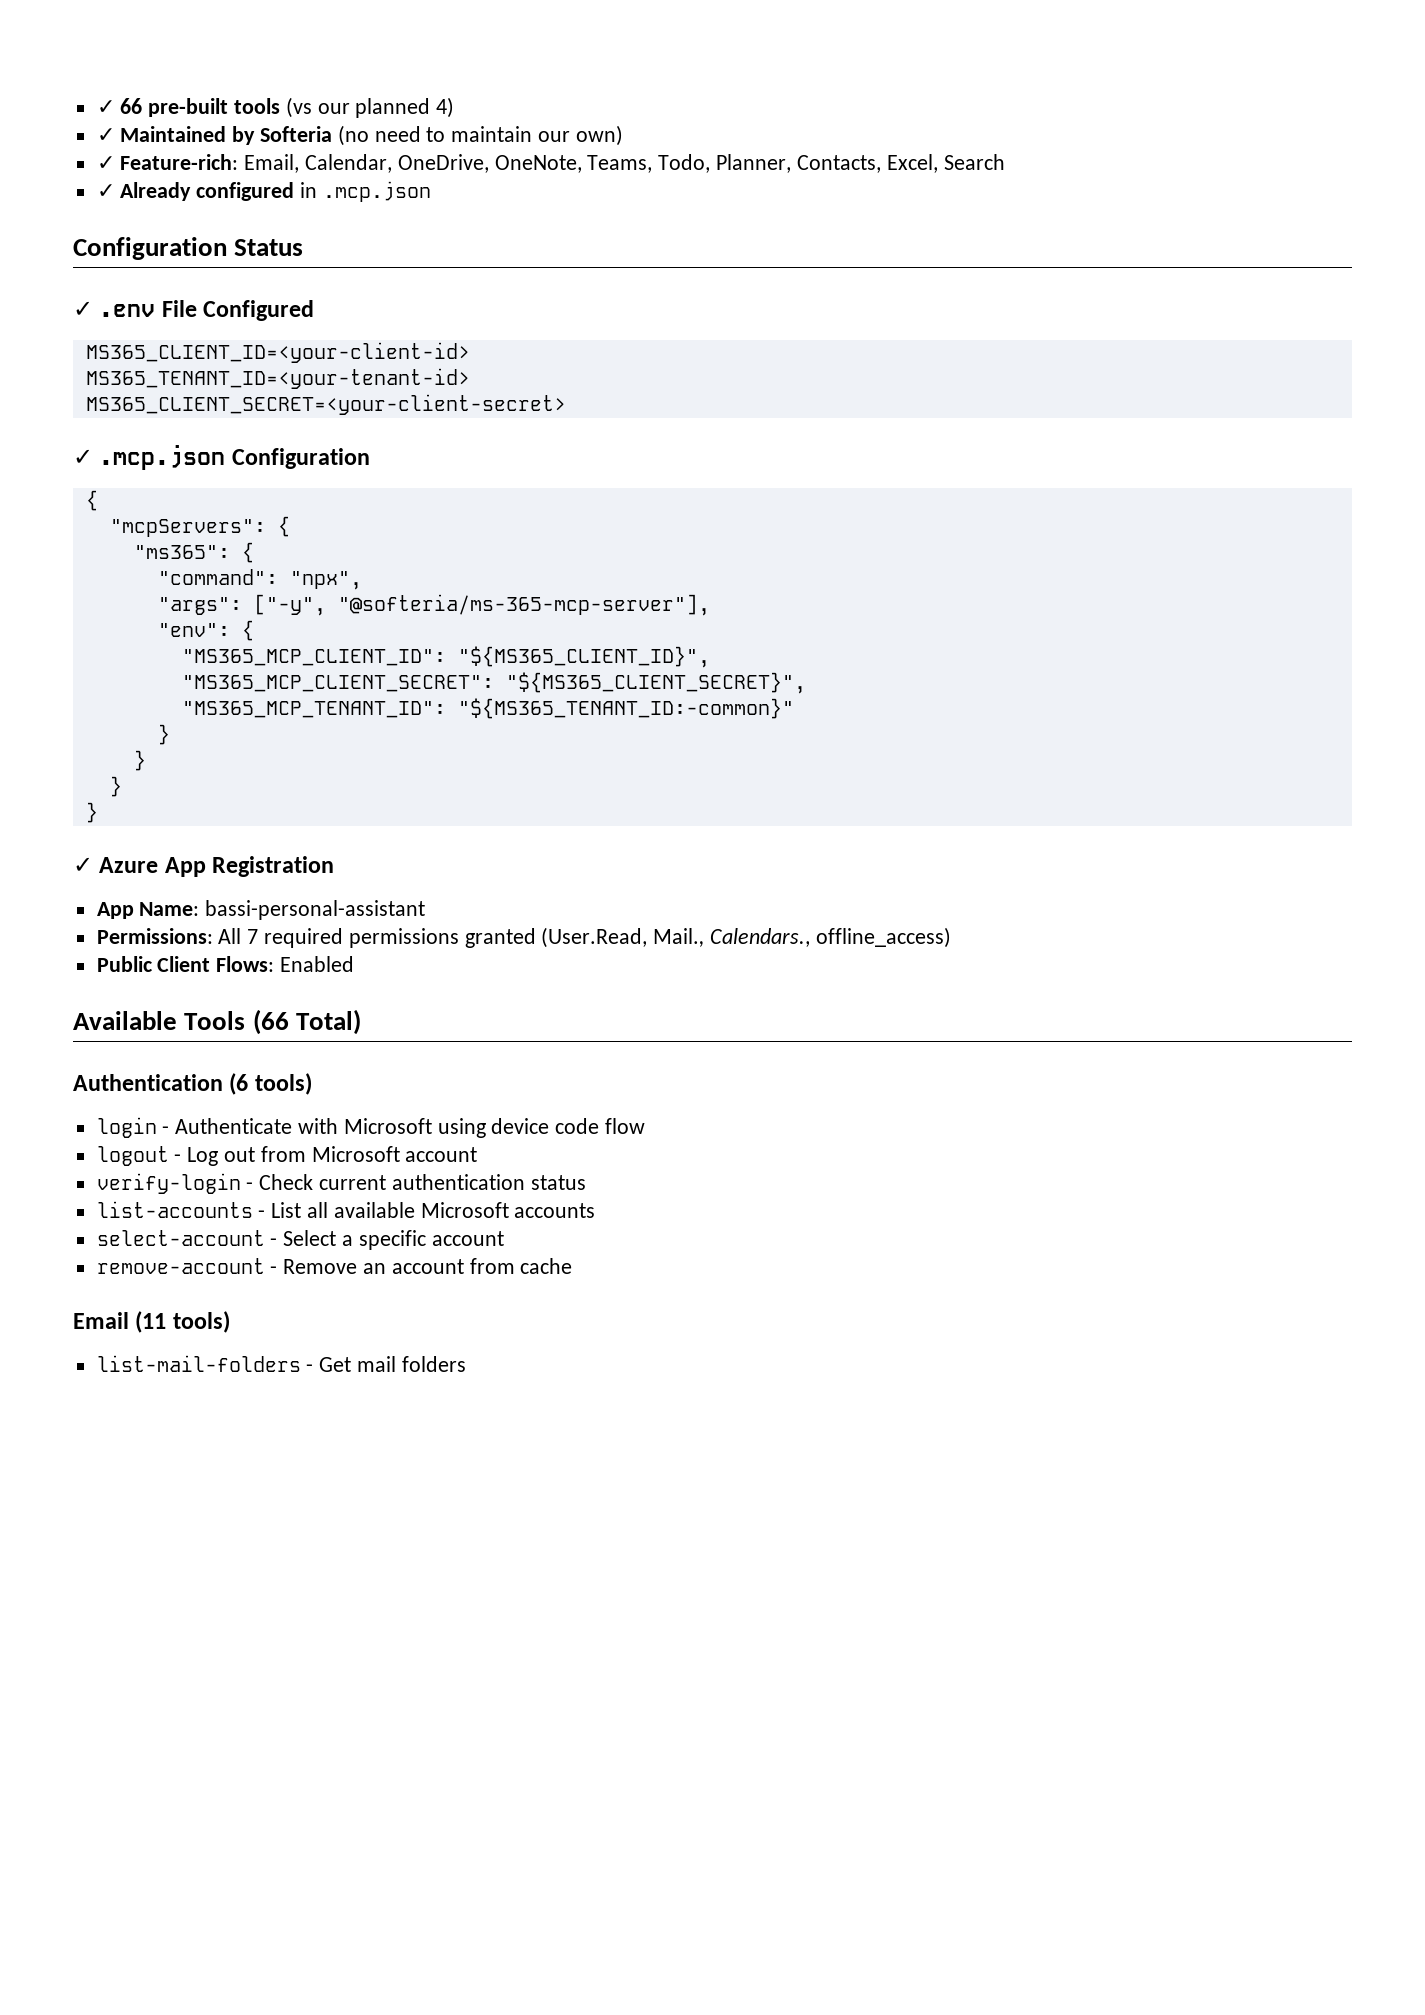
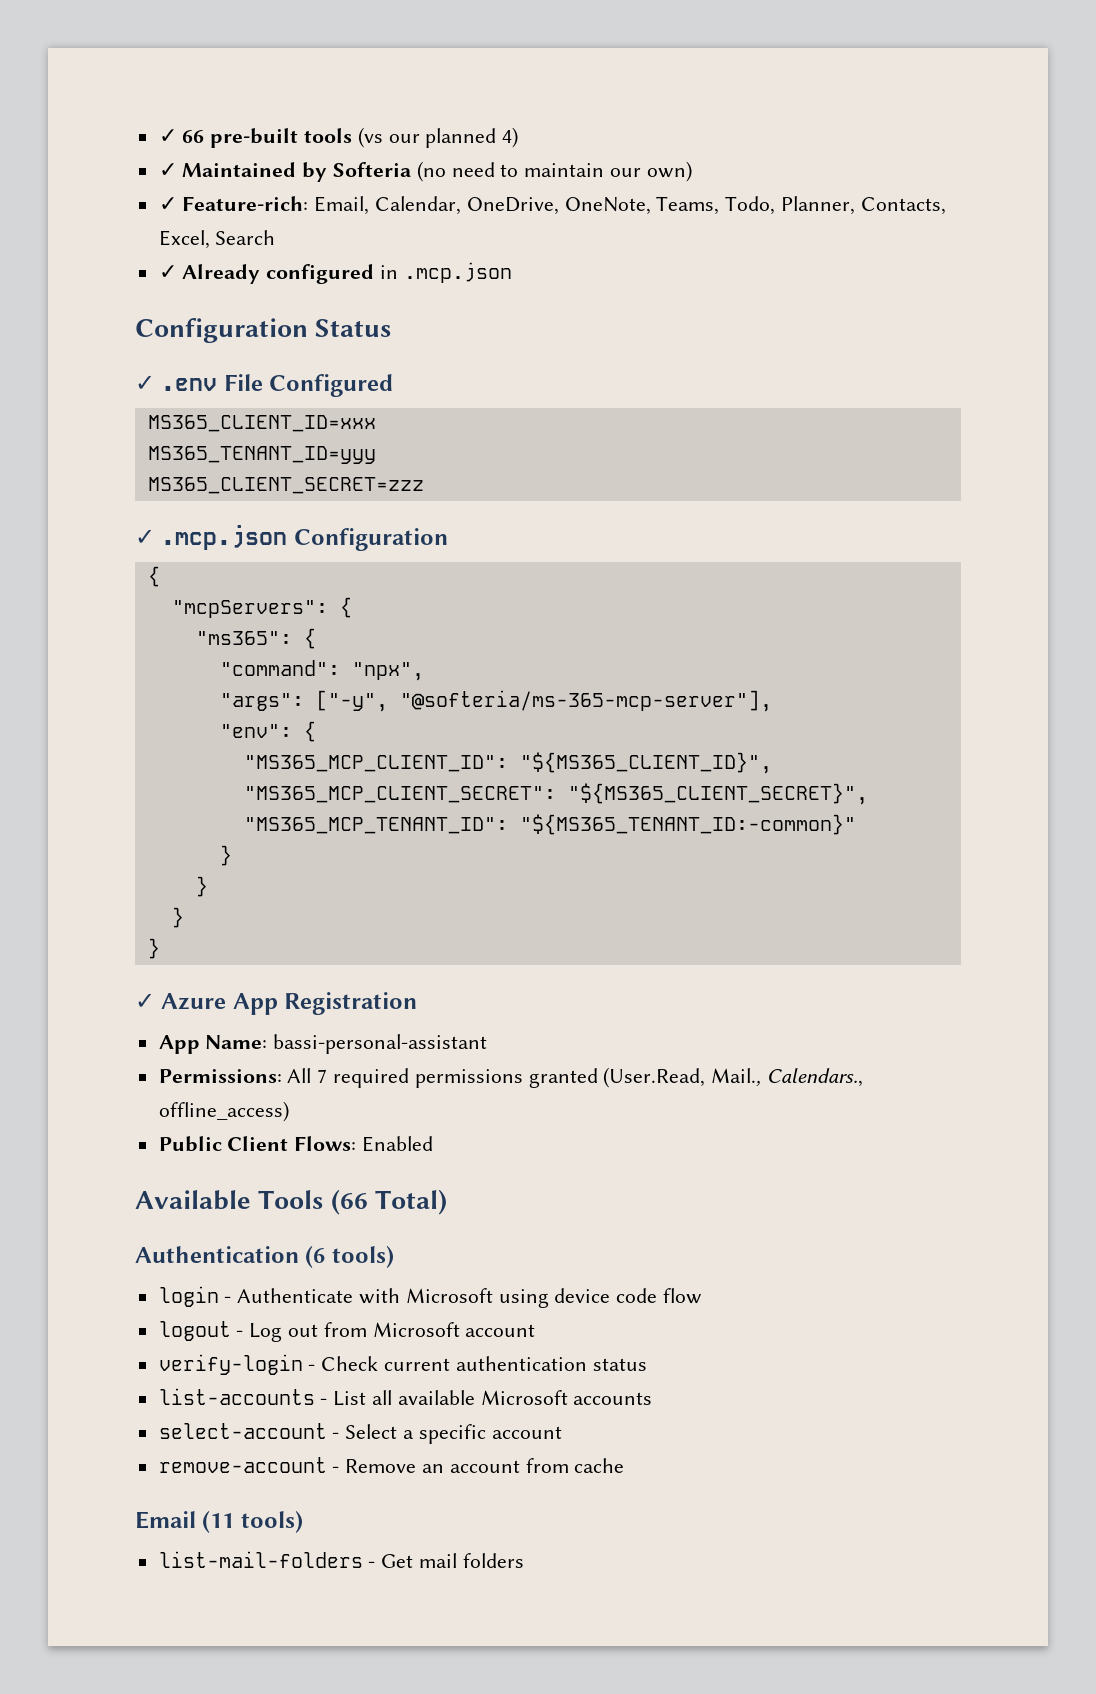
- MS365_CLIENT_ID=<your-client-id>
- MS365_TENANT_ID=<your-tenant-id>
- MS365_CLIENT_SECRET=<your-client-secret>
+ MS365_CLIENT_ID=xxx
+ MS365_TENANT_ID=yyy
+ MS365_CLIENT_SECRET=zzz

